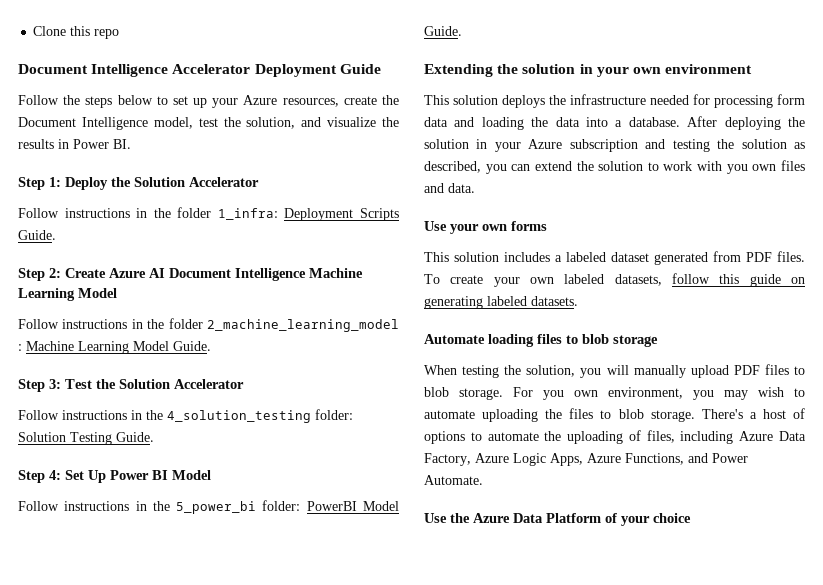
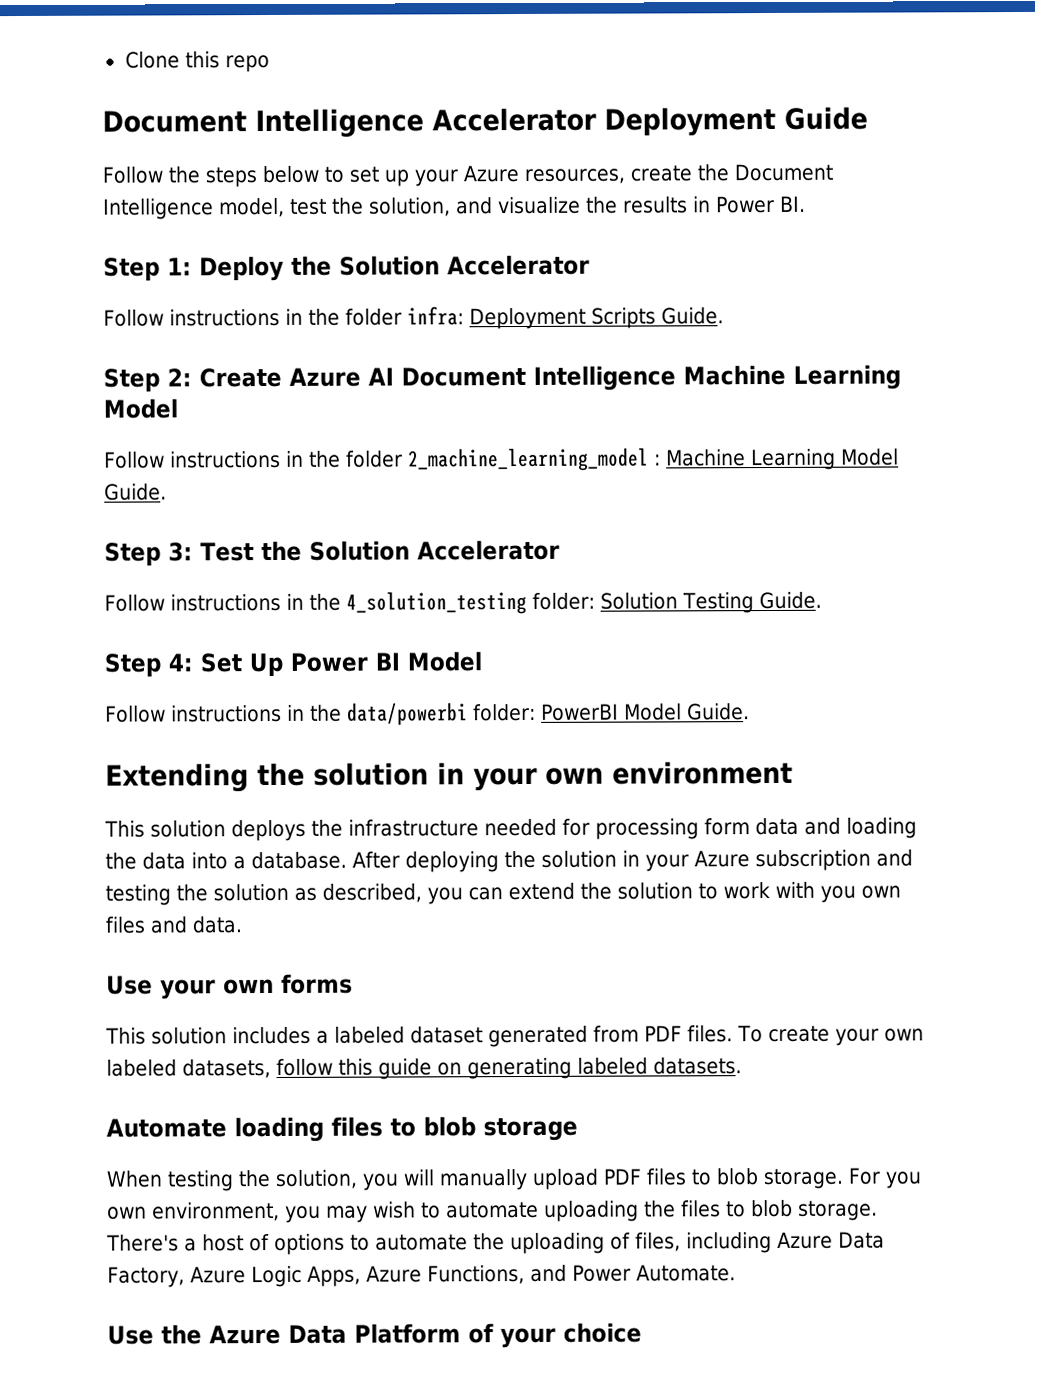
- Follow instructions in the folder 1_infra: Deployment Scripts Guide.
+ Follow instructions in the folder infra: Deployment Scripts Guide.
- Follow instructions in the 5_power_bi folder: PowerBI Model Guide.
+ Follow instructions in the data/powerbi folder: PowerBI Model Guide.

